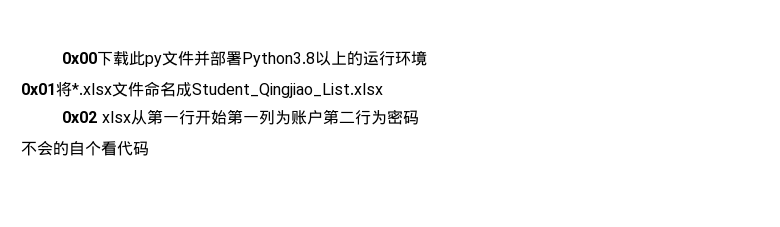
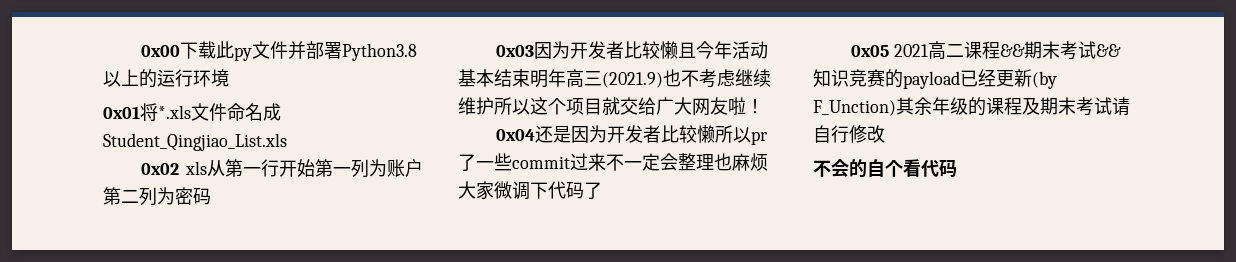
- 0x01将*.xlsx文件命名成Student_Qingjiao_List.xlsx
+ 0x01将*.xls文件命名成Student_Qingjiao_List.xls
- 0x02 xlsx从第一行开始第一列为账户第二行为密码
+ 0x02 xls从第一行开始第一列为账户第二列为密码
+ 0x03因为开发者比较懒且今年活动基本结束明年高三(2021.9)也不考虑继续维护所以这个项目就交给广大网友啦！
+ 0x04还是因为开发者比较懒所以pr了一些commit过来不一定会整理也麻烦大家微调下代码了
+ 0x05 2021高二课程&&期末考试&&知识竞赛的payload已经更新(by F_Unction)其余年级的课程及期末考试请自行修改

